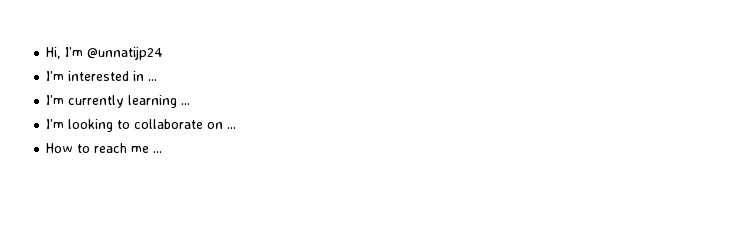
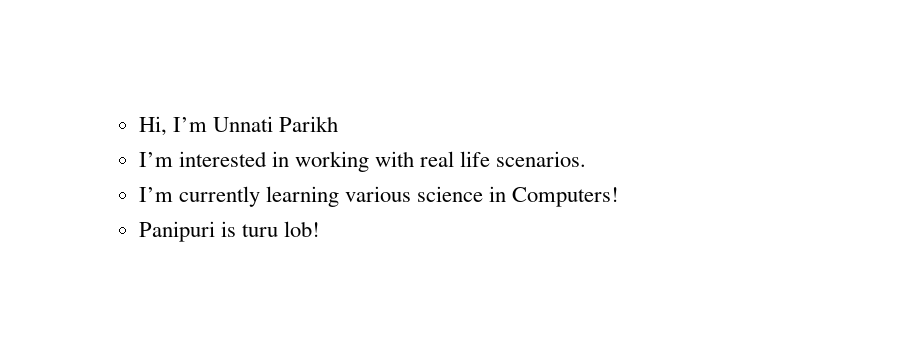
- Hi, I’m @unnatijp24
+ Hi, I’m Unnati Parikh
- I’m interested in ...
- I’m currently learning ...
- I’m looking to collaborate on ...
- How to reach me ...
+ I’m interested in working with real life scenarios.
+ I’m currently learning various science in Computers!
+ Panipuri is turu lob!

